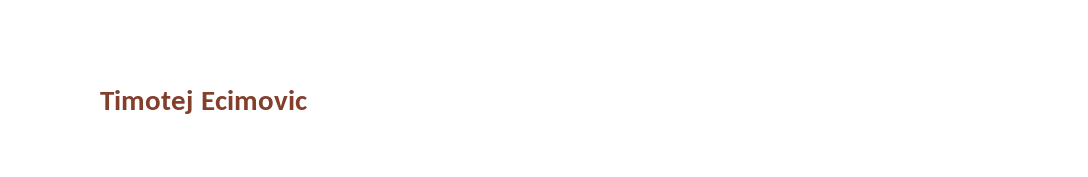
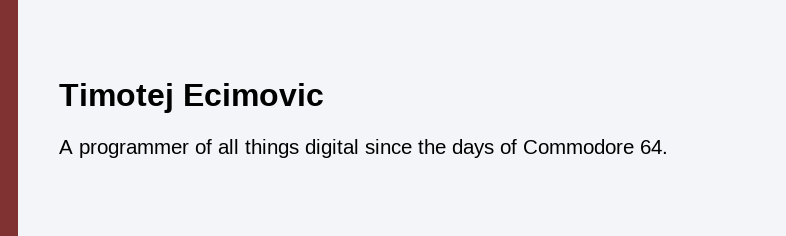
+ A programmer of all things digital since the days of Commodore 64.

